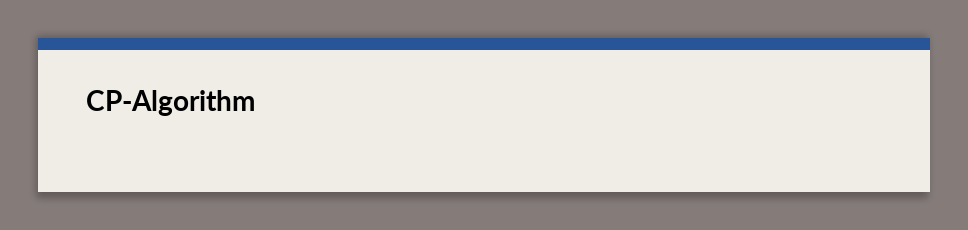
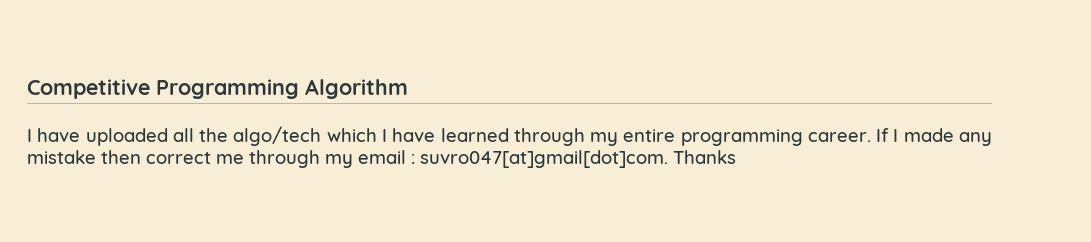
- CP-Algorithm
+ Competitive Programming Algorithm
+ I have uploaded all the algo/tech which I have learned through my entire programming career. If I made any mistake then correct me through my email : suvro047[at]gmail[dot]com. Thanks

